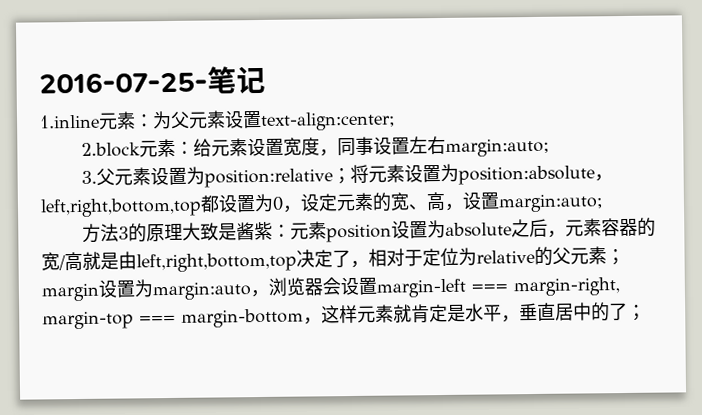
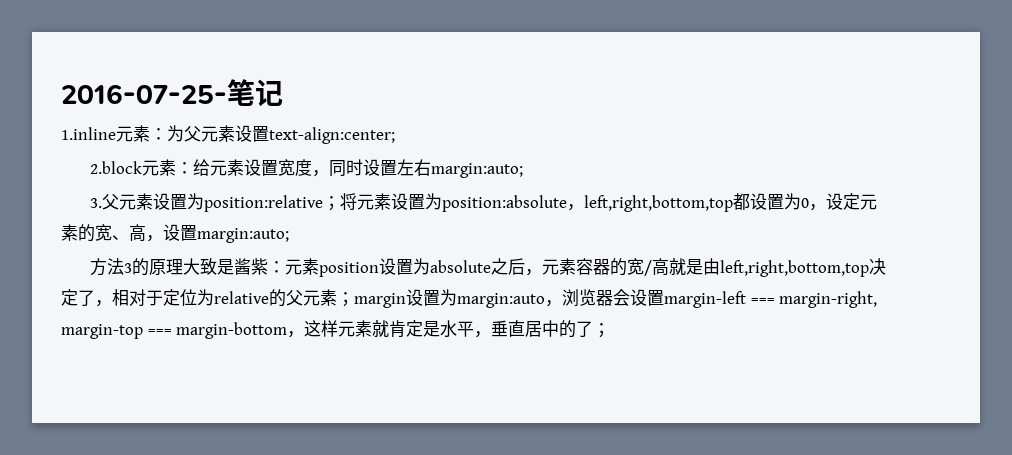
- 2.block元素：给元素设置宽度，同事设置左右margin:auto;
+ 2.block元素：给元素设置宽度，同时设置左右margin:auto;

